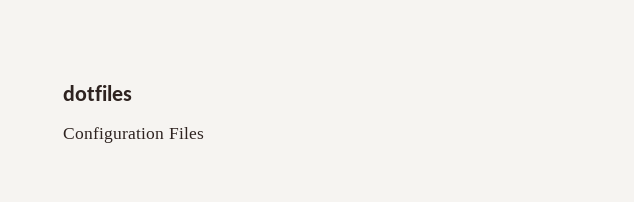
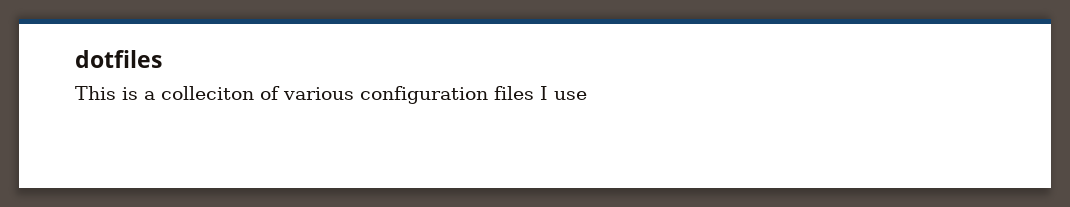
- Configuration Files
+ This is a colleciton of various configuration files I use

